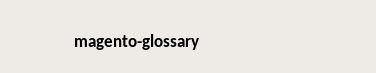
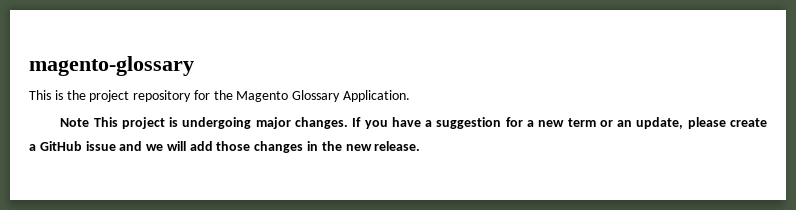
+ This is the project repository for the Magento Glossary Application.
+ Note This project is undergoing major changes. If you have a suggestion for a new term or an update, please create a GitHub issue and we will add those changes in the new release.

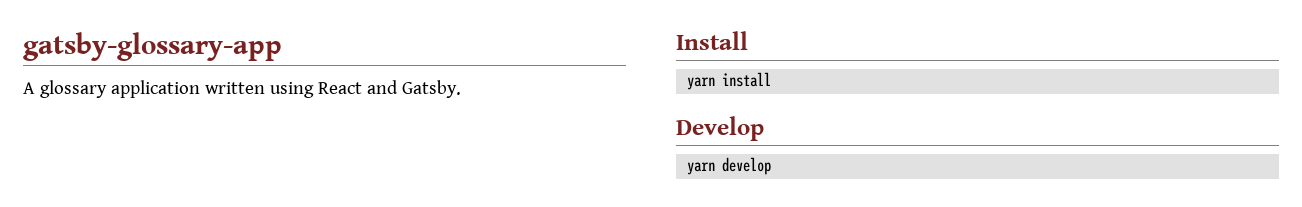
- magento-glossary
- This is the project repository for the Magento Glossary Application.
- Note This project is undergoing major changes. If you have a suggestion for a new term or an update, please create a GitHub issue and we will add those changes in the new release.
+ gatsby-glossary-app
+ A glossary application written using React and Gatsby.
+ Install
+ yarn install
+ Develop
+ yarn develop

